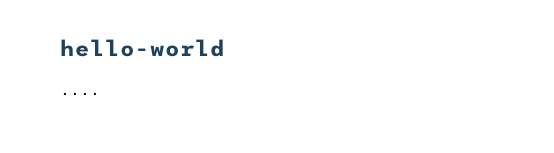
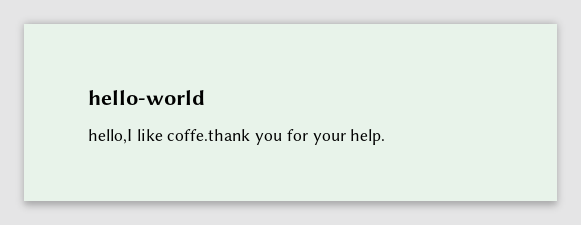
- ....
+ hello,I like coffe.thank you for your help.

